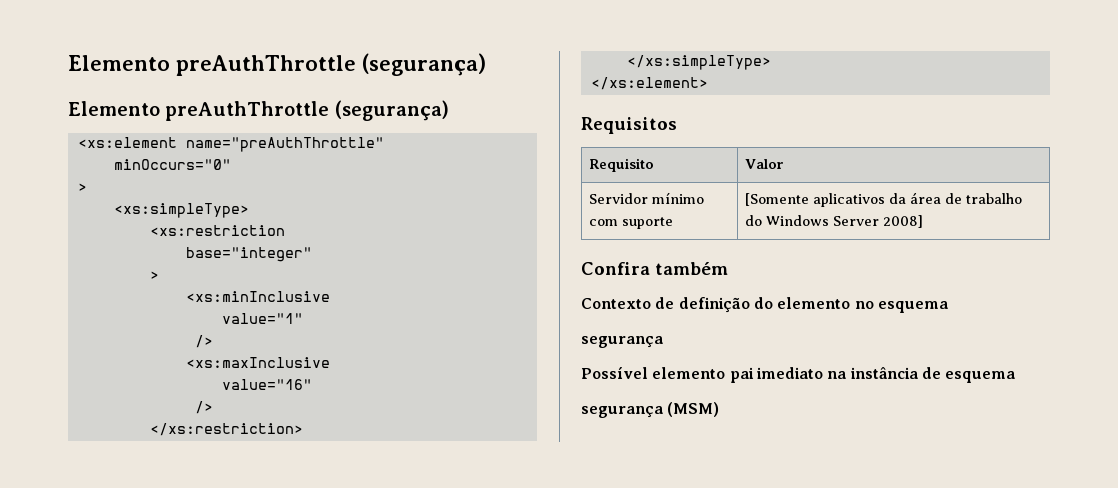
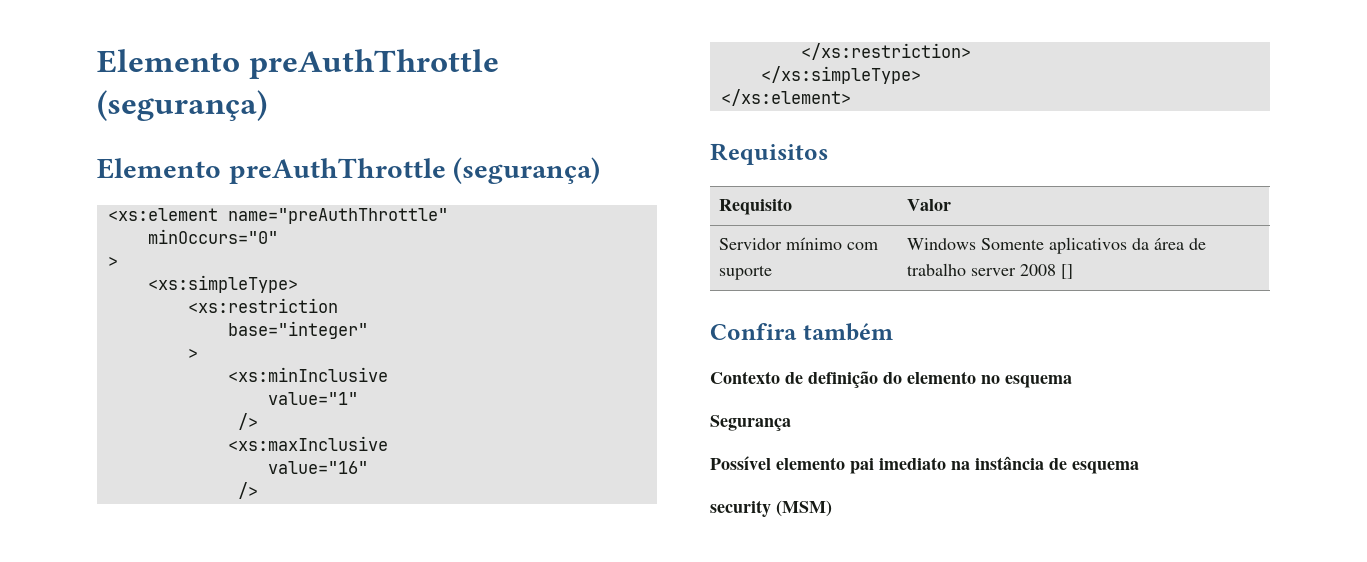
- Servidor mínimo com suporte | [Somente aplicativos da área de trabalho do Windows Server 2008]
+ Servidor mínimo com suporte | Windows Somente aplicativos da área de trabalho server 2008 []
  Contexto de definição do elemento no esquema
- segurança
+ Segurança
- segurança (MSM)
+ security (MSM)

